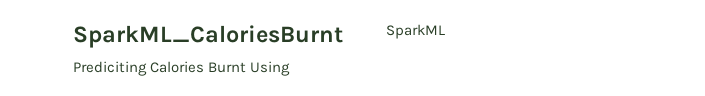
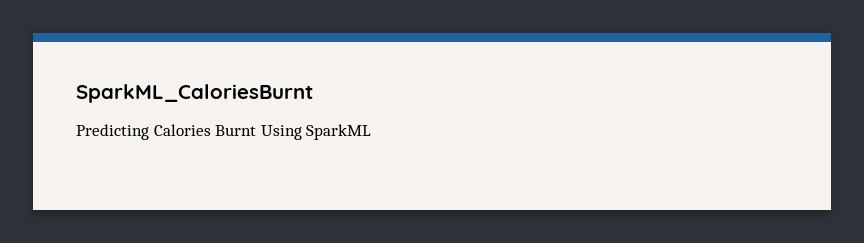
- Prediciting Calories Burnt Using SparkML
+ Predicting Calories Burnt Using SparkML

